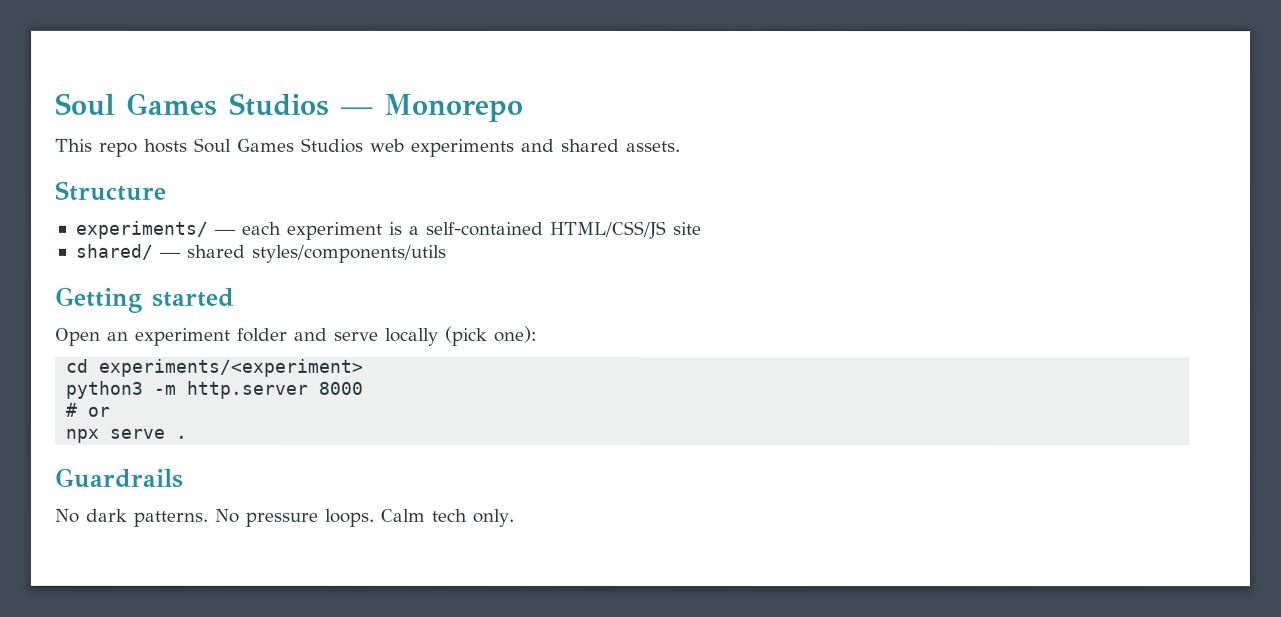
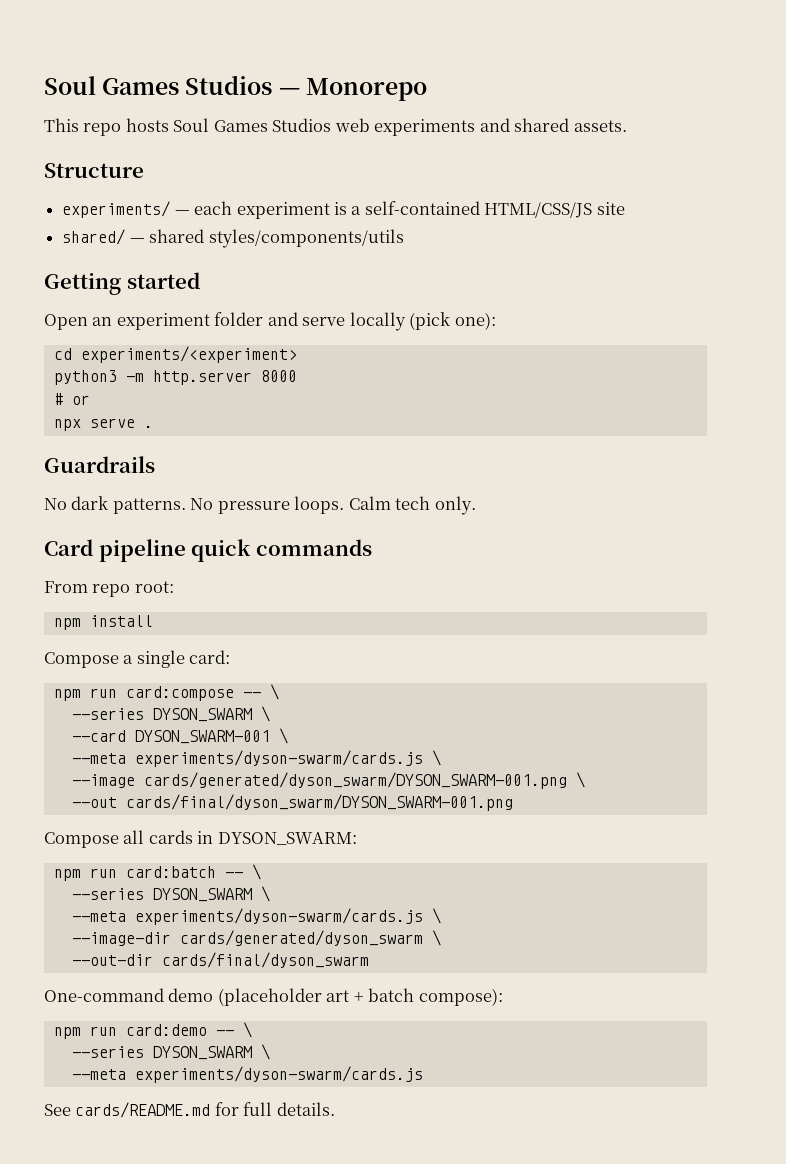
+ Card pipeline quick commands
+ From repo root:
+ npm install
+ Compose a single card:
+ npm run card:compose -- \
+ --series DYSON_SWARM \
+ --card DYSON_SWARM-001 \
+ --meta experiments/dyson-swarm/cards.js \
+ --image cards/generated/dyson_swarm/DYSON_SWARM-001.png \
+ --out cards/final/dyson_swarm/DYSON_SWARM-001.png
+ Compose all cards in DYSON_SWARM:
+ npm run card:batch -- \
+ --series DYSON_SWARM \
+ --meta experiments/dyson-swarm/cards.js \
+ --image-dir cards/generated/dyson_swarm \
+ --out-dir cards/final/dyson_swarm
+ One-command demo (placeholder art + batch compose):
+ npm run card:demo -- \
+ --series DYSON_SWARM \
+ --meta experiments/dyson-swarm/cards.js
+ See cards/README.md for full details.

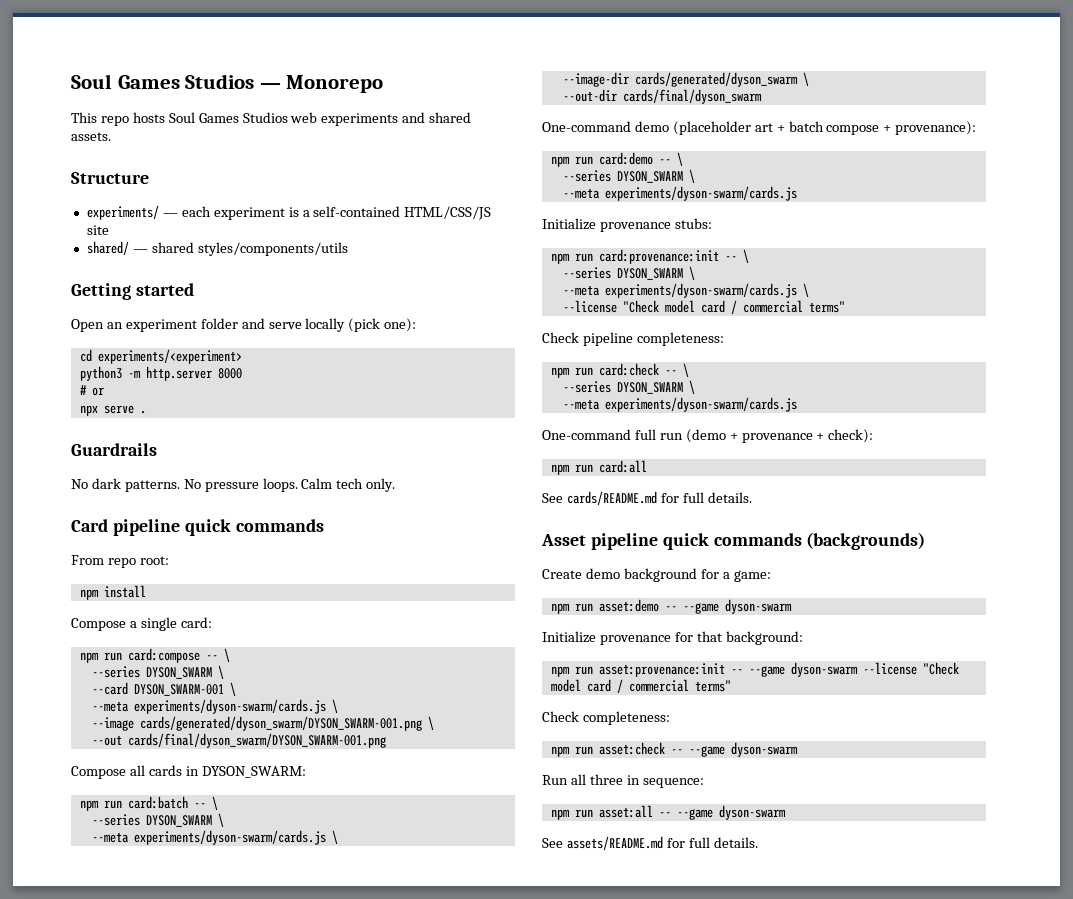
- One-command demo (placeholder art + batch compose):
+ One-command demo (placeholder art + batch compose + provenance):
+ Initialize provenance stubs:
+ npm run card:provenance:init -- \
+ --series DYSON_SWARM \
+ --meta experiments/dyson-swarm/cards.js \
+ --license "Check model card / commercial terms"
+ Check pipeline completeness:
+ npm run card:check -- \
+ --series DYSON_SWARM \
+ --meta experiments/dyson-swarm/cards.js
+ One-command full run (demo + provenance + check):
+ npm run card:all
+ Asset pipeline quick commands (backgrounds)
+ Create demo background for a game:
+ npm run asset:demo -- --game dyson-swarm
+ Initialize provenance for that background:
+ npm run asset:provenance:init -- --game dyson-swarm --license "Check model card / commercial terms"
+ Check completeness:
+ npm run asset:check -- --game dyson-swarm
+ Run all three in sequence:
+ npm run asset:all -- --game dyson-swarm
+ See assets/README.md for full details.

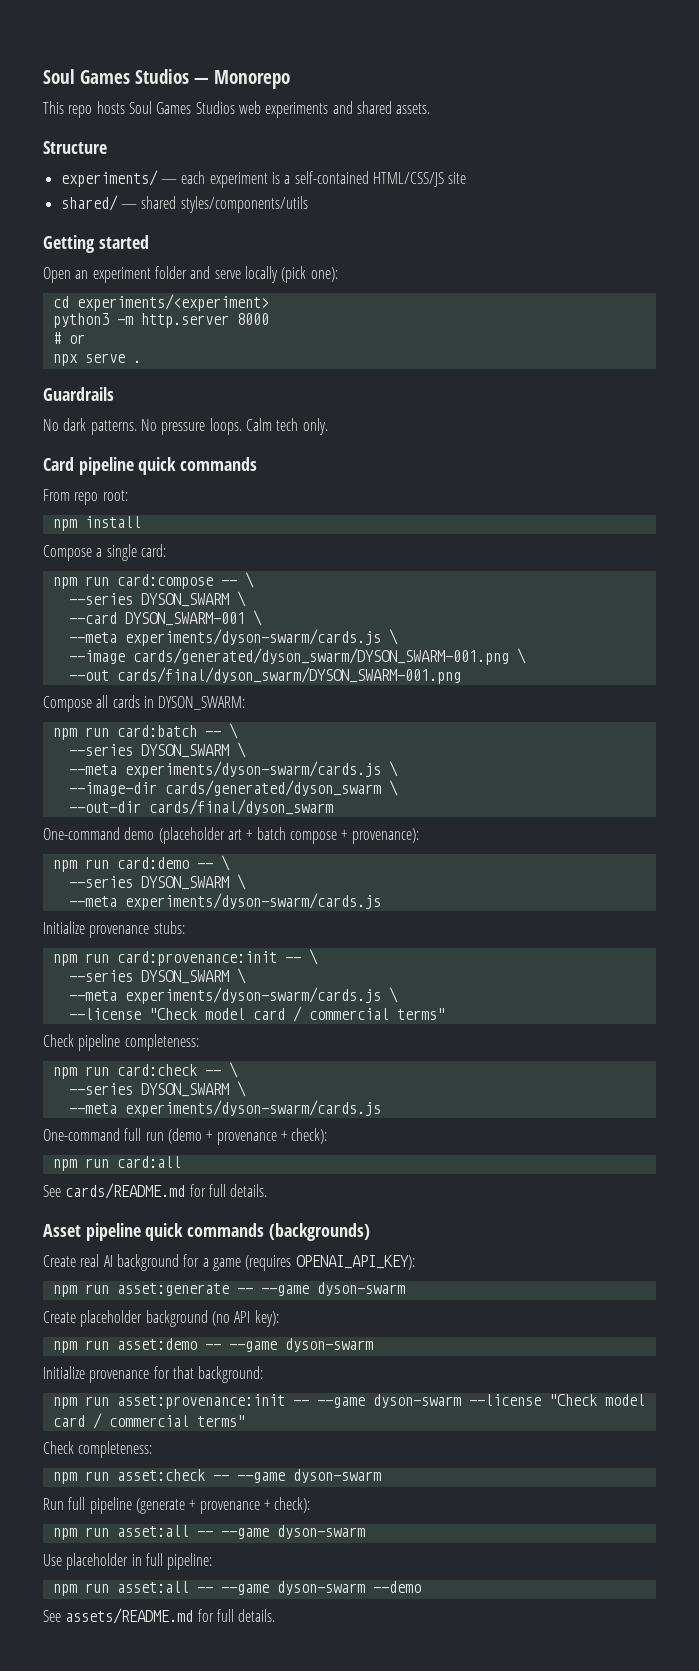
- Create demo background for a game:
+ Create real AI background for a game (requires OPENAI_API_KEY):
+ npm run asset:generate -- --game dyson-swarm
+ Create placeholder background (no API key):
- Run all three in sequence:
+ Run full pipeline (generate + provenance + check):
  npm run asset:all -- --game dyson-swarm
+ Use placeholder in full pipeline:
+ npm run asset:all -- --game dyson-swarm --demo

